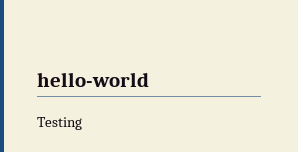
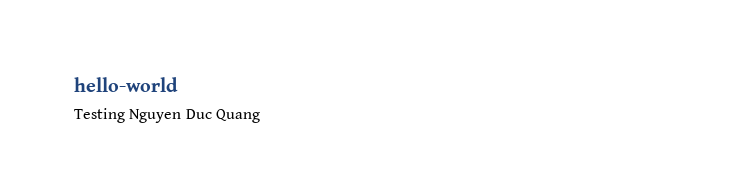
- Testing
+ Testing Nguyen Duc Quang

